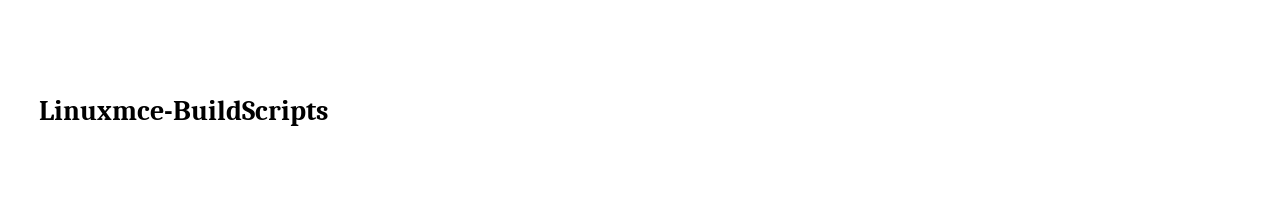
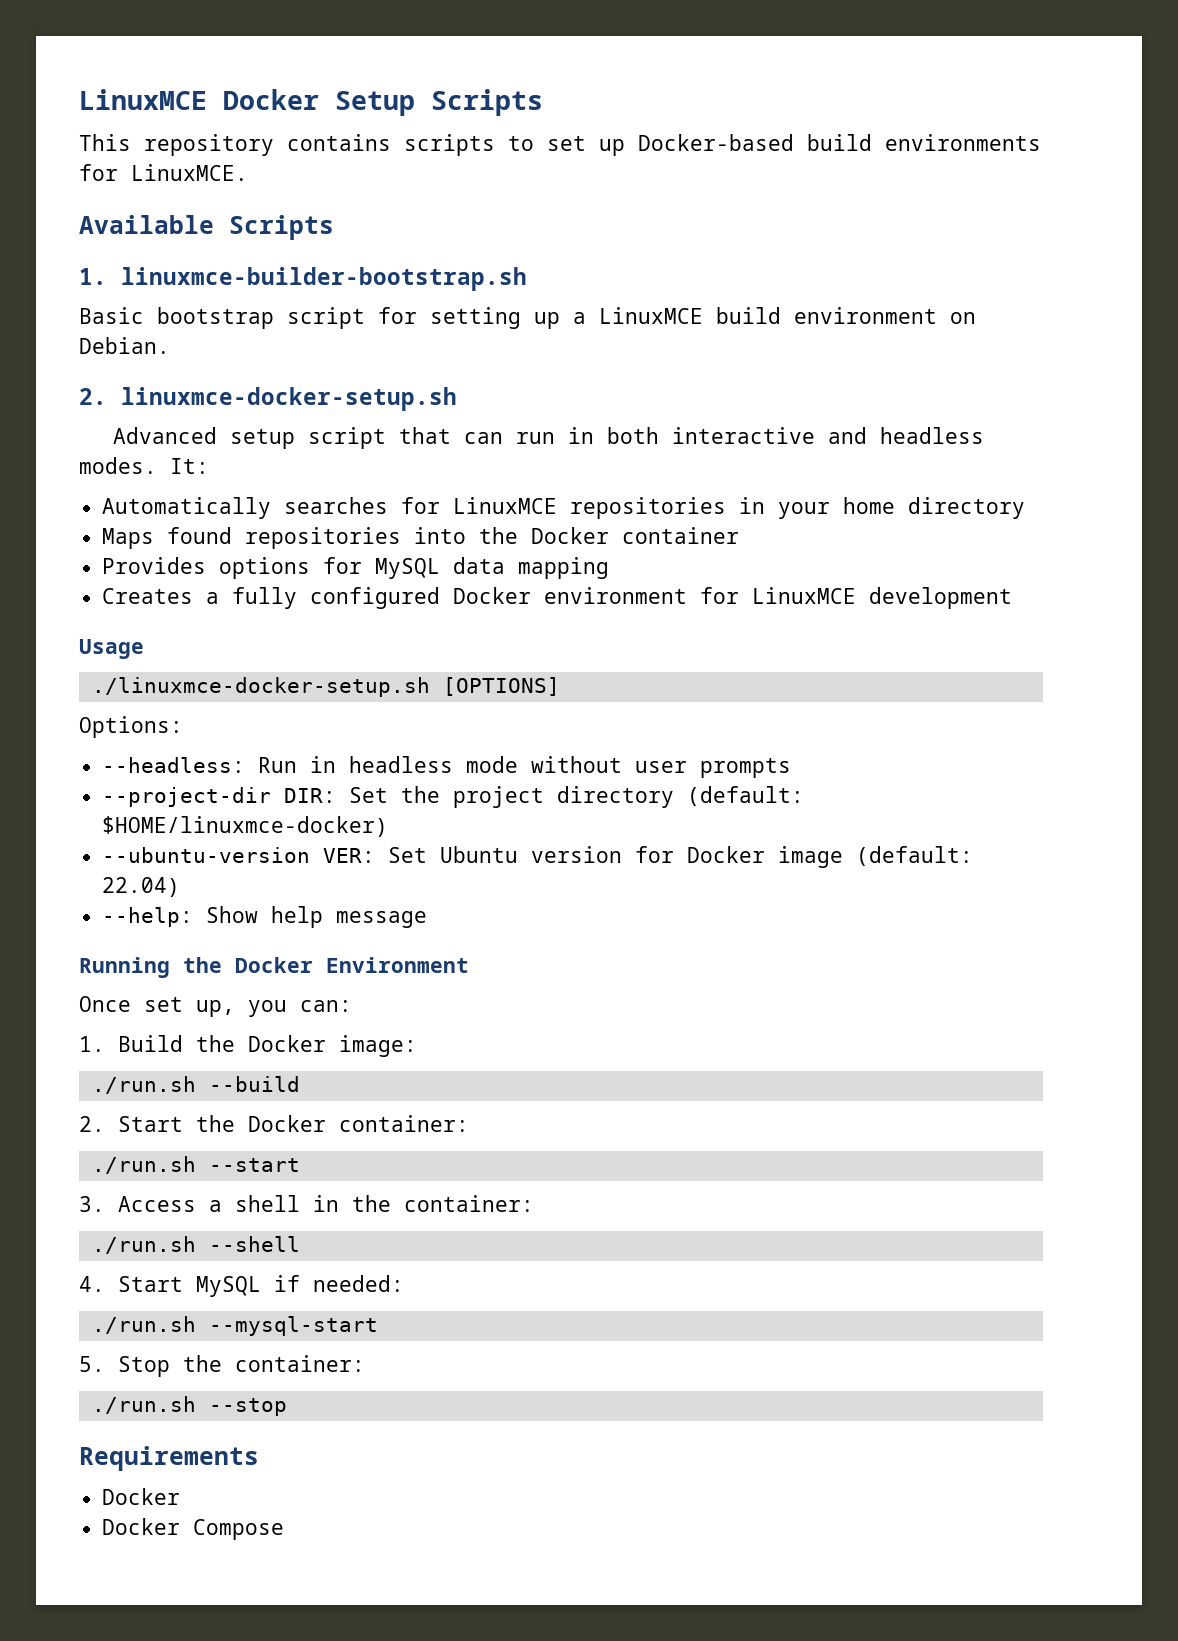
- Linuxmce-BuildScripts
+ LinuxMCE Docker Setup Scripts
+ This repository contains scripts to set up Docker-based build environments for LinuxMCE.
+ Available Scripts
+ 1. linuxmce-builder-bootstrap.sh
+ Basic bootstrap script for setting up a LinuxMCE build environment on Debian.
+ 2. linuxmce-docker-setup.sh
+ Advanced setup script that can run in both interactive and headless modes. It:
+ Automatically searches for LinuxMCE repositories in your home directory
+ Maps found repositories into the Docker container
+ Provides options for MySQL data mapping
+ Creates a fully configured Docker environment for LinuxMCE development
+ Usage
+ ./linuxmce-docker-setup.sh [OPTIONS]
+ Options:
+ --headless: Run in headless mode without user prompts
+ --project-dir DIR: Set the project directory (default: $HOME/linuxmce-docker)
+ --ubuntu-version VER: Set Ubuntu version for Docker image (default: 22.04)
+ --help: Show help message
+ Running the Docker Environment
+ Once set up, you can:
+ 1. Build the Docker image:
+ ./run.sh --build
+ 2. Start the Docker container:
+ ./run.sh --start
+ 3. Access a shell in the container:
+ ./run.sh --shell
+ 4. Start MySQL if needed:
+ ./run.sh --mysql-start
+ 5. Stop the container:
+ ./run.sh --stop
+ Requirements
+ Docker
+ Docker Compose

